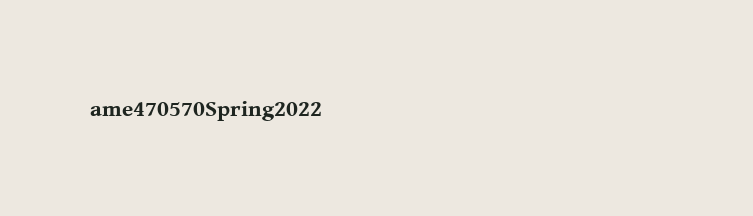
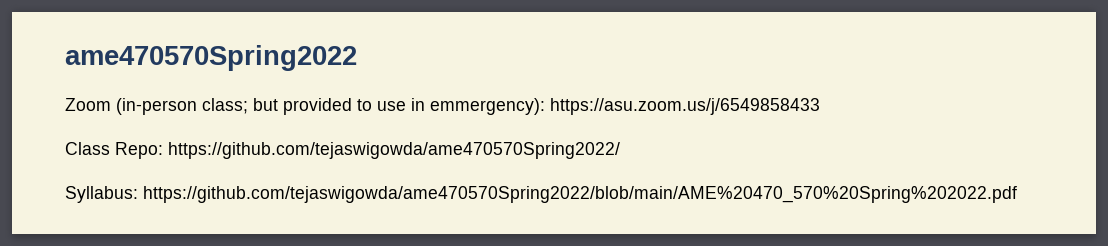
+ Zoom (in-person class; but provided to use in emmergency): https://asu.zoom.us/j/6549858433
+ Class Repo: https://github.com/tejaswigowda/ame470570Spring2022/
+ Syllabus: https://github.com/tejaswigowda/ame470570Spring2022/blob/main/AME%20470_570%20Spring%202022.pdf

